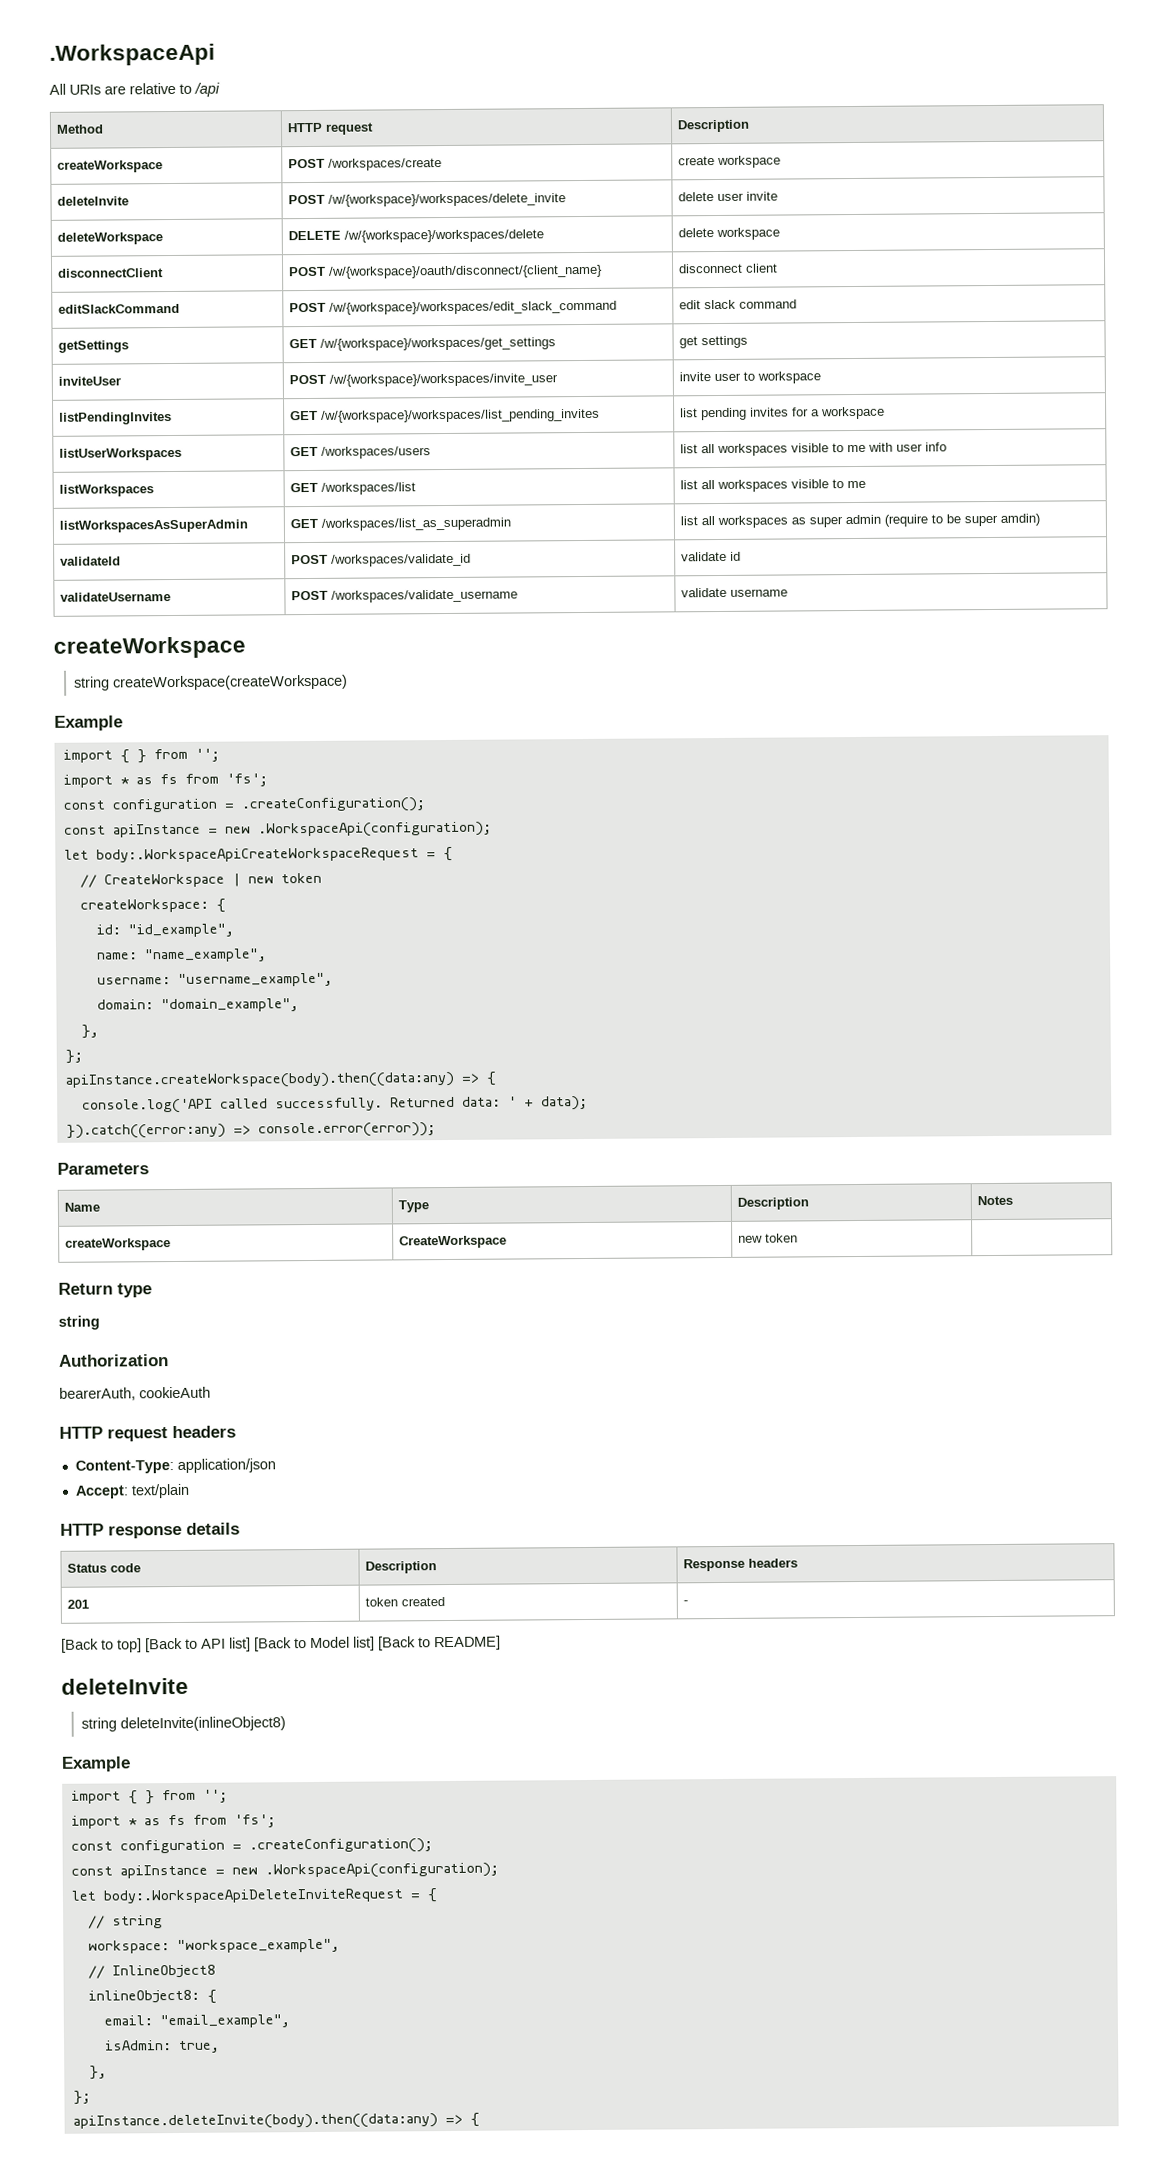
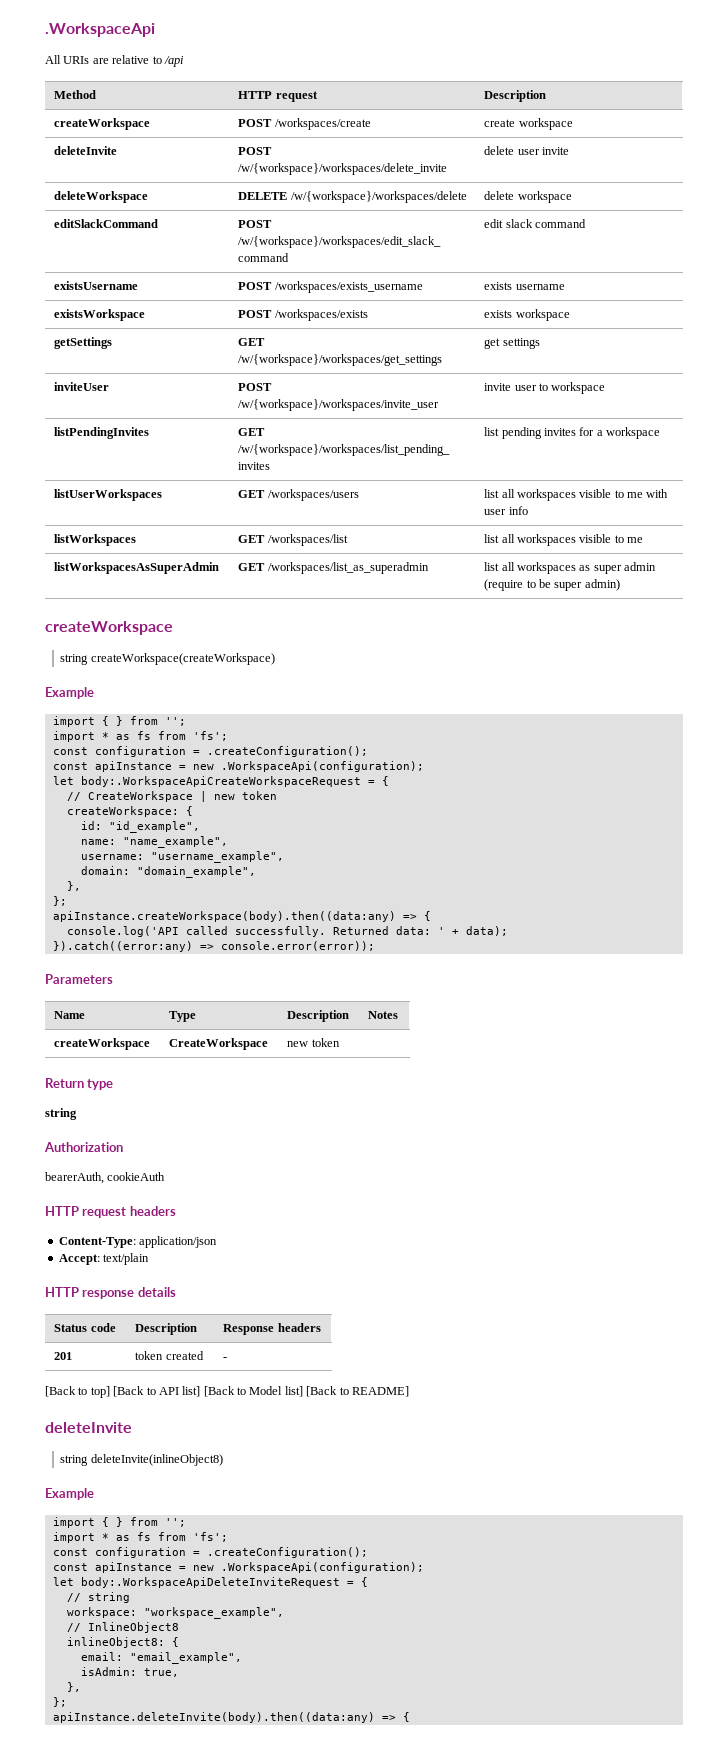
- disconnectClient | POST /w/{workspace}/oauth/disconnect/{client_name} | disconnect client
+ existsUsername | POST /workspaces/exists_username | exists username
+ existsWorkspace | POST /workspaces/exists | exists workspace
- listWorkspacesAsSuperAdmin | GET /workspaces/list_as_superadmin | list all workspaces as super admin (require to be super amdin)
- validateId | POST /workspaces/validate_id | validate id
- validateUsername | POST /workspaces/validate_username | validate username
+ listWorkspacesAsSuperAdmin | GET /workspaces/list_as_superadmin | list all workspaces as super admin (require to be super admin)

